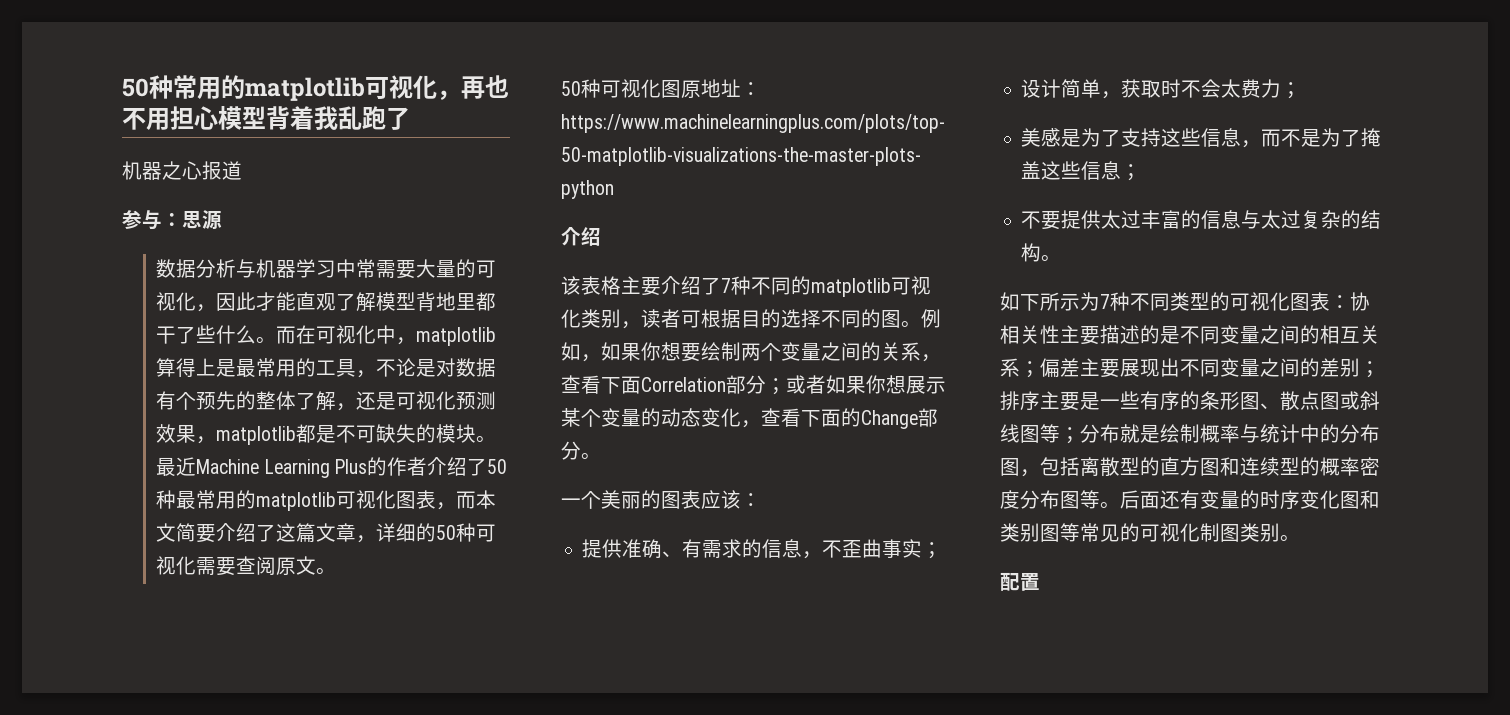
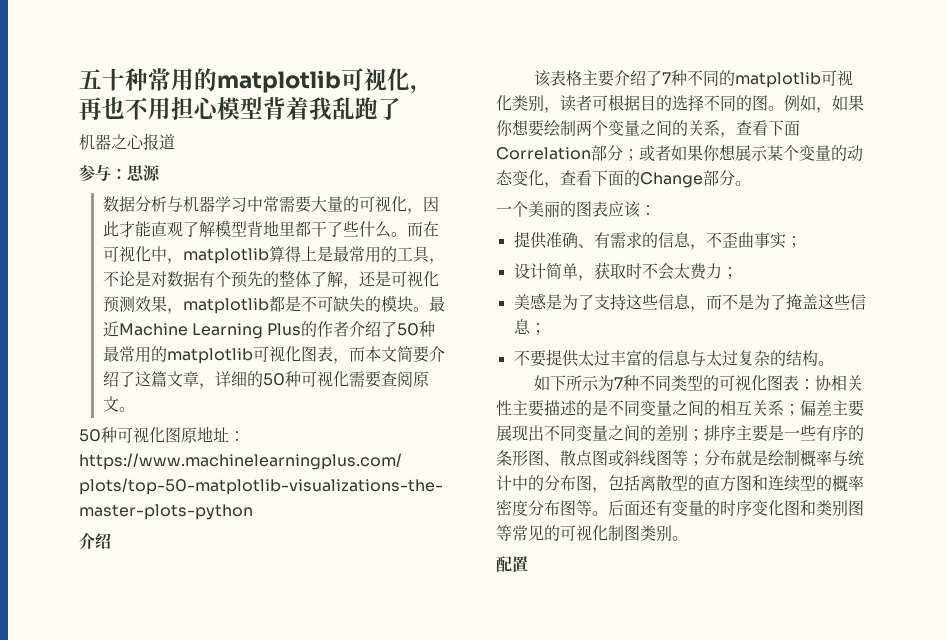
- 50种常用的matplotlib可视化，再也不用担心模型背着我乱跑了
+ 五十种常用的matplotlib可视化，再也不用担心模型背着我乱跑了

